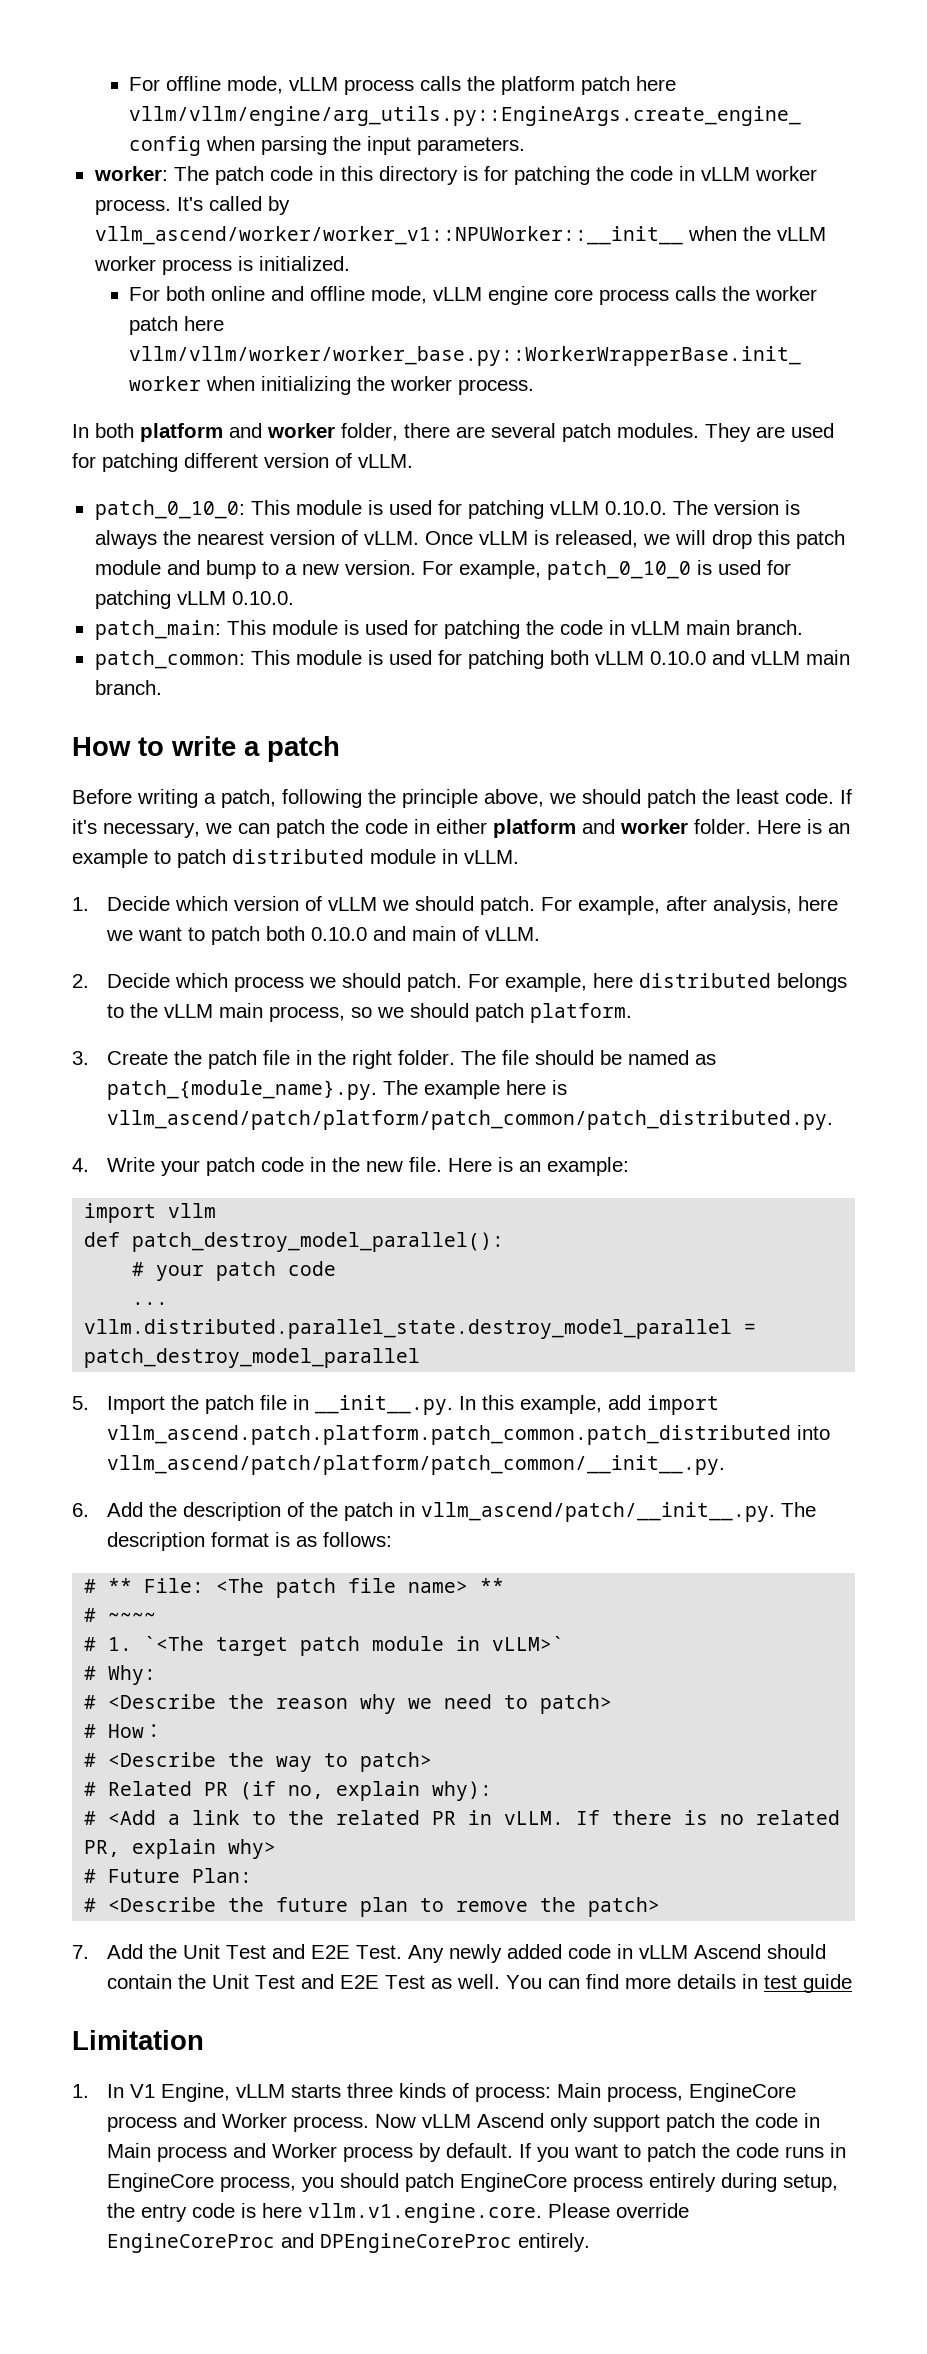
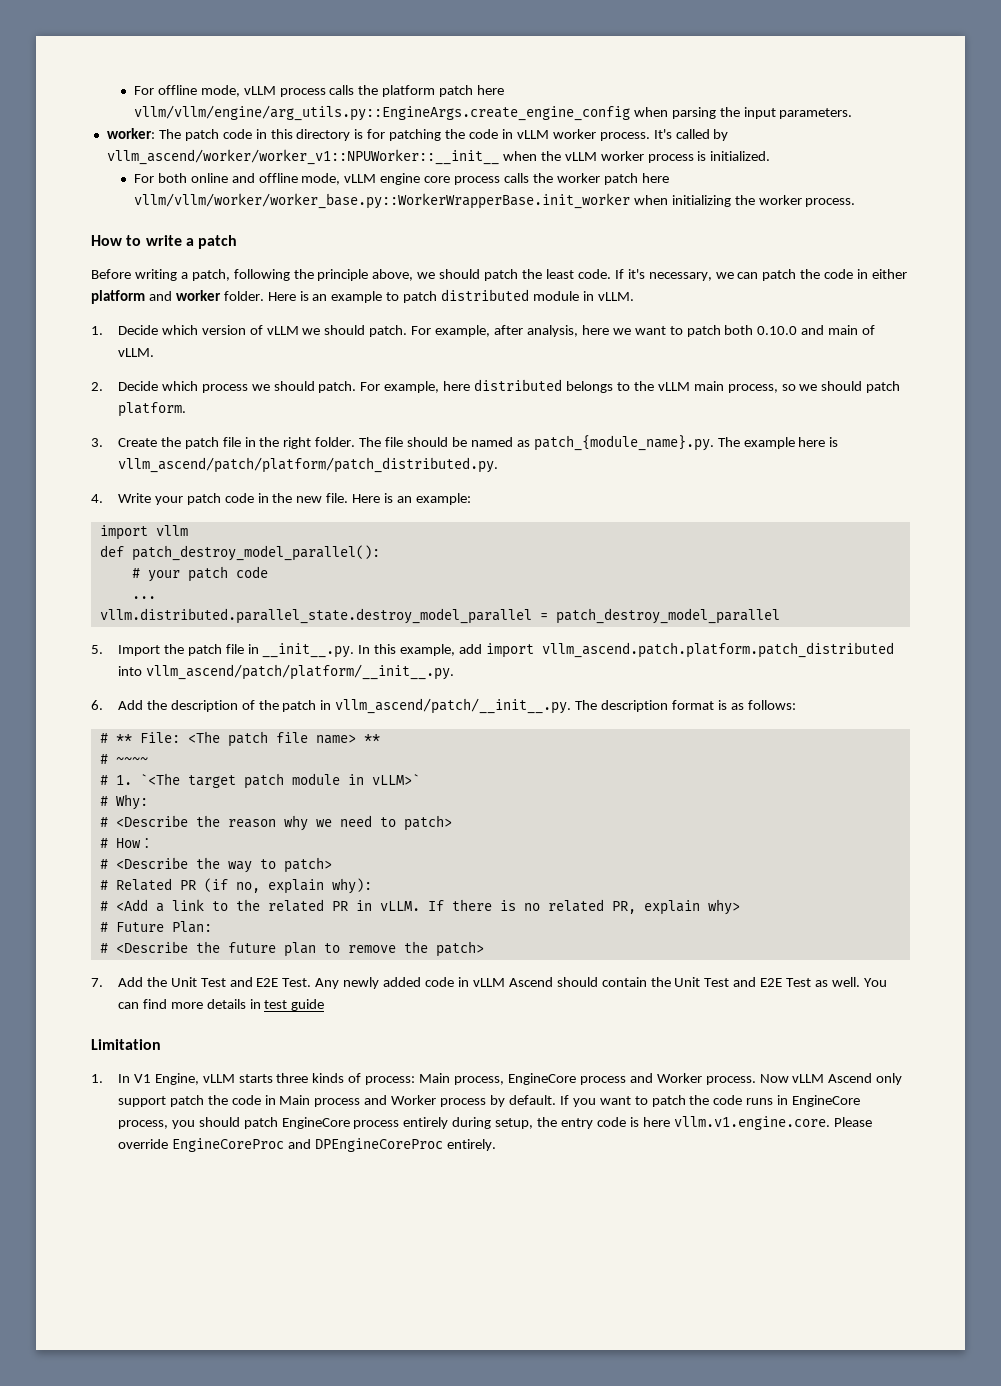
- In both platform and worker folder, there are several patch modules. They are used for patching different version of vLLM.
- patch_0_10_0: This module is used for patching vLLM 0.10.0. The version is always the nearest version of vLLM. Once vLLM is released, we will drop this patch module and bump to a new version. For example, patch_0_10_0 is used for patching vLLM 0.10.0.
- patch_main: This module is used for patching the code in vLLM main branch.
- patch_common: This module is used for patching both vLLM 0.10.0 and vLLM main branch.
- The file should be named as patch_{module_name}.py. The example here is vllm_ascend/patch/platform/patch_common/patch_distributed.py.
+ The file should be named as patch_{module_name}.py. The example here is vllm_ascend/patch/platform/patch_distributed.py.
- 5. Import the patch file in __init__.py. In this example, add import vllm_ascend.patch.platform.patch_common.patch_distributed into vllm_ascend/patch/platform/patch_common/__init__.py.
+ 5. Import the patch file in __init__.py. In this example, add import vllm_ascend.patch.platform.patch_distributed into vllm_ascend/patch/platform/__init__.py.

